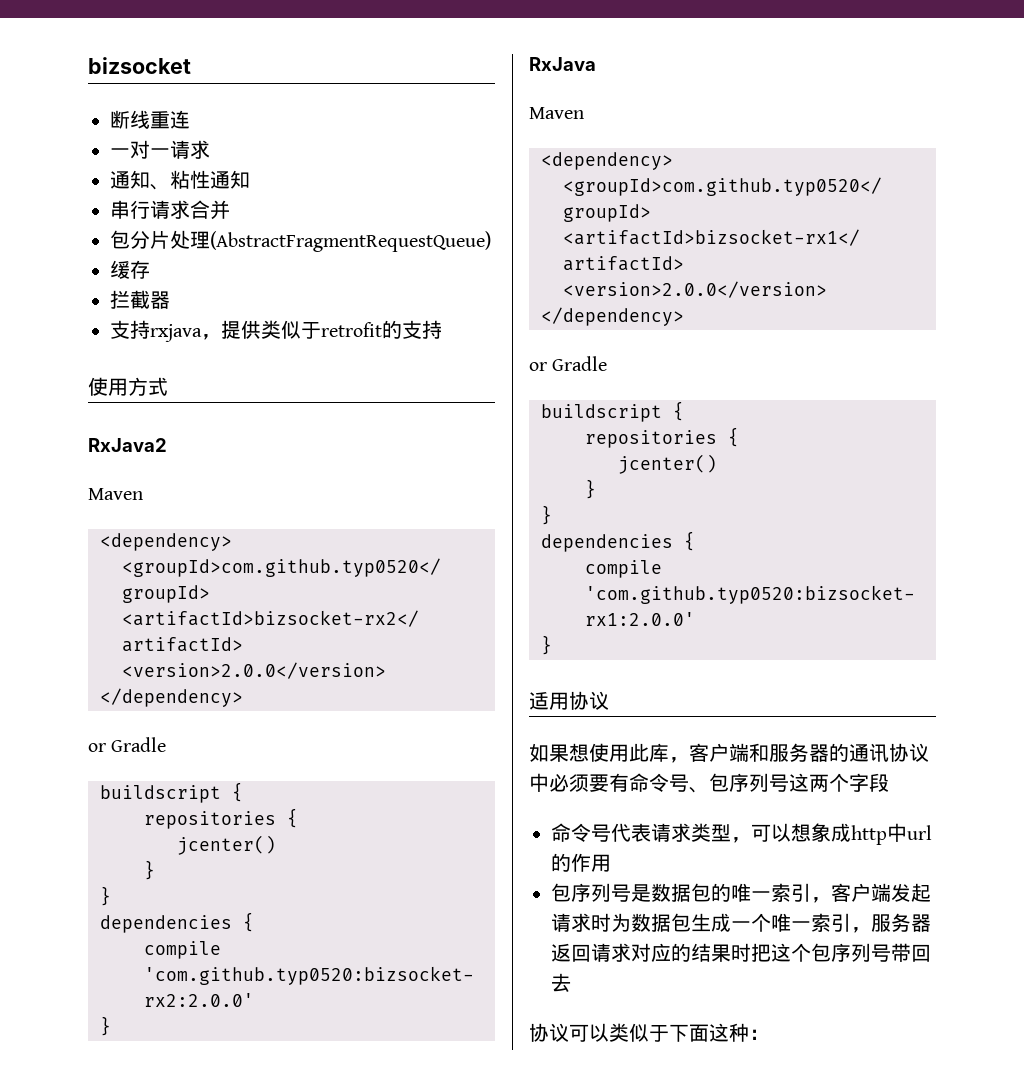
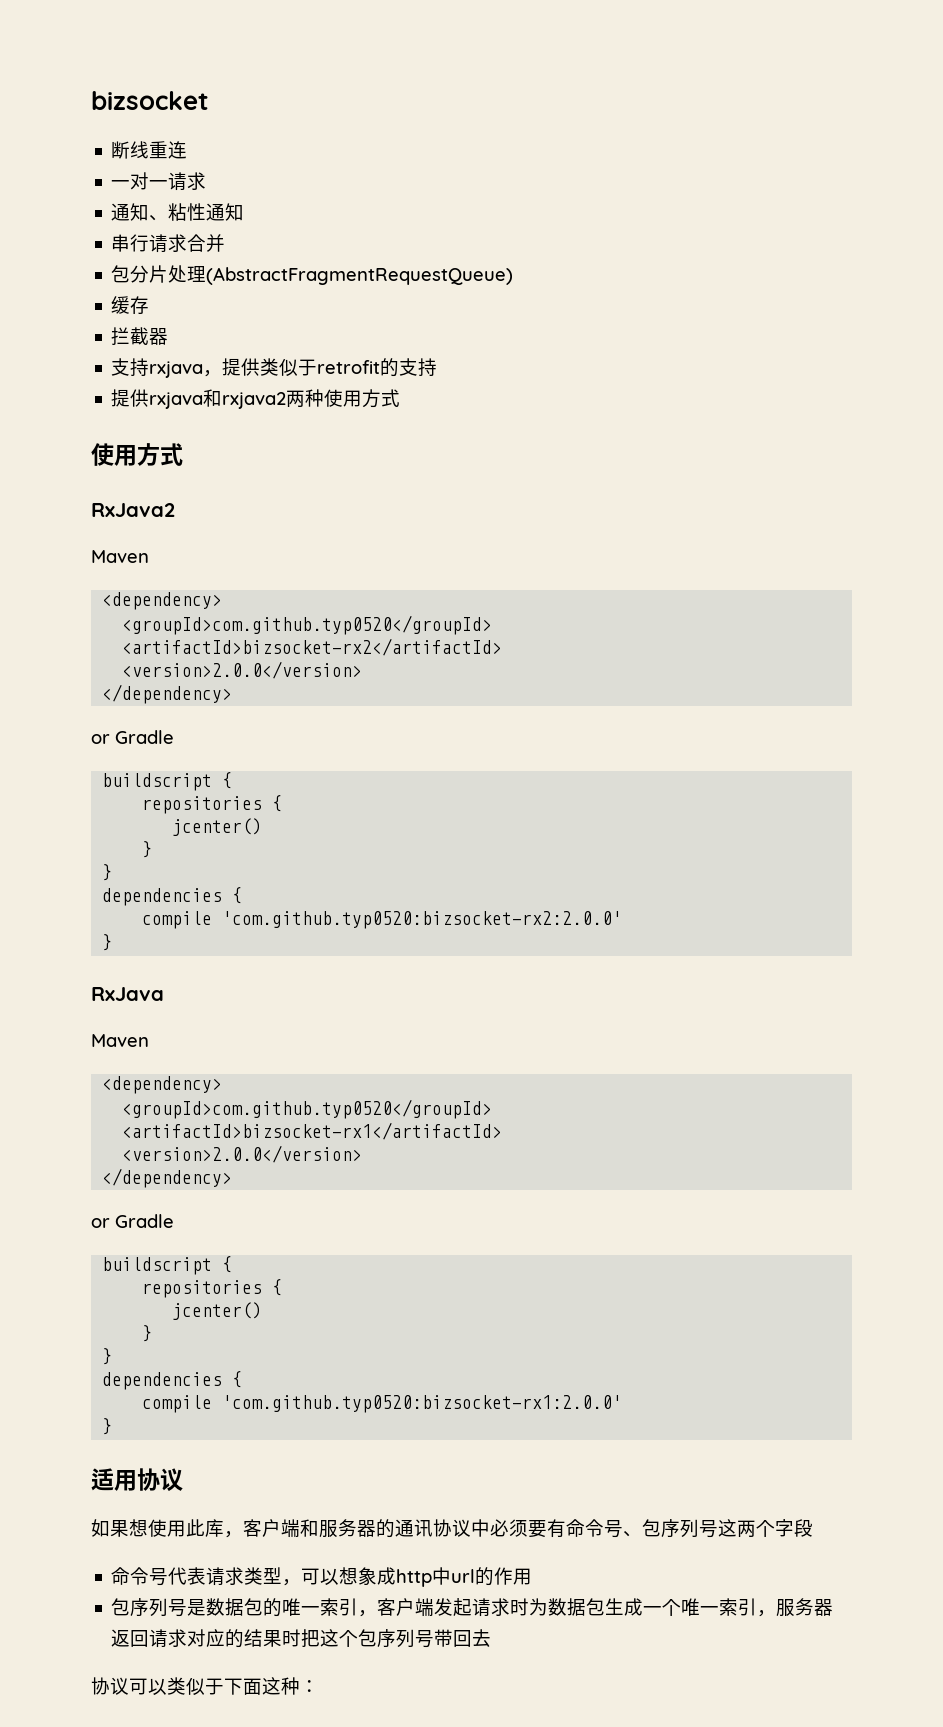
+ 提供rxjava和rxjava2两种使用方式

